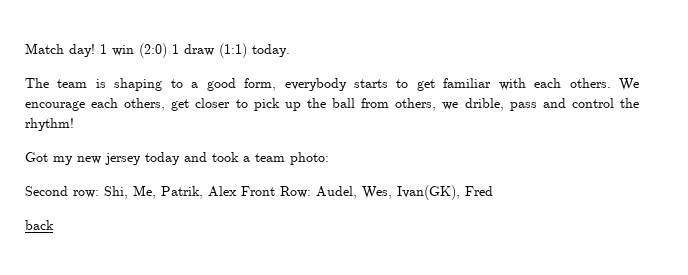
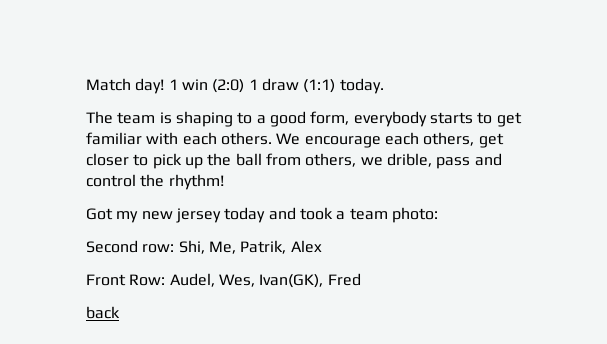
- Second row: Shi, Me, Patrik, Alex Front Row: Audel, Wes, Ivan(GK), Fred
+ Second row: Shi, Me, Patrik, Alex
+ Front Row: Audel, Wes, Ivan(GK), Fred

